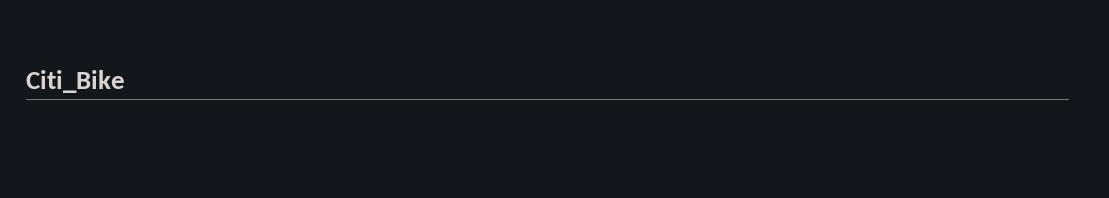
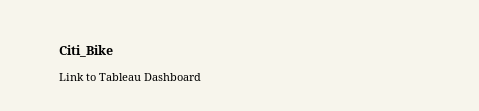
+ Link to Tableau Dashboard

